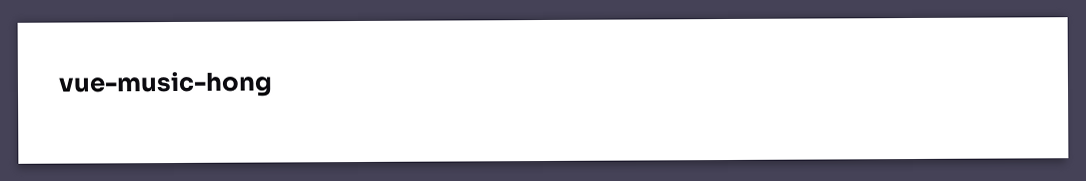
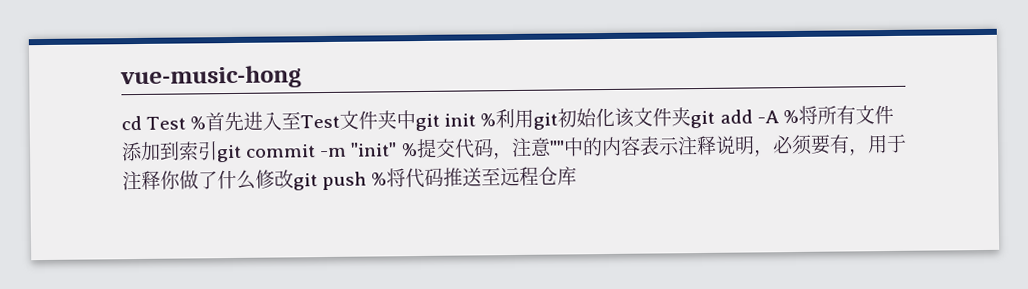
+ cd Test %首先进入至Test文件夹中git init %利用git初始化该文件夹git add -A %将所有文件添加到索引git commit -m "init" %提交代码，注意""中的内容表示注释说明，必须要有，用于注释你做了什么修改git push %将代码推送至远程仓库

